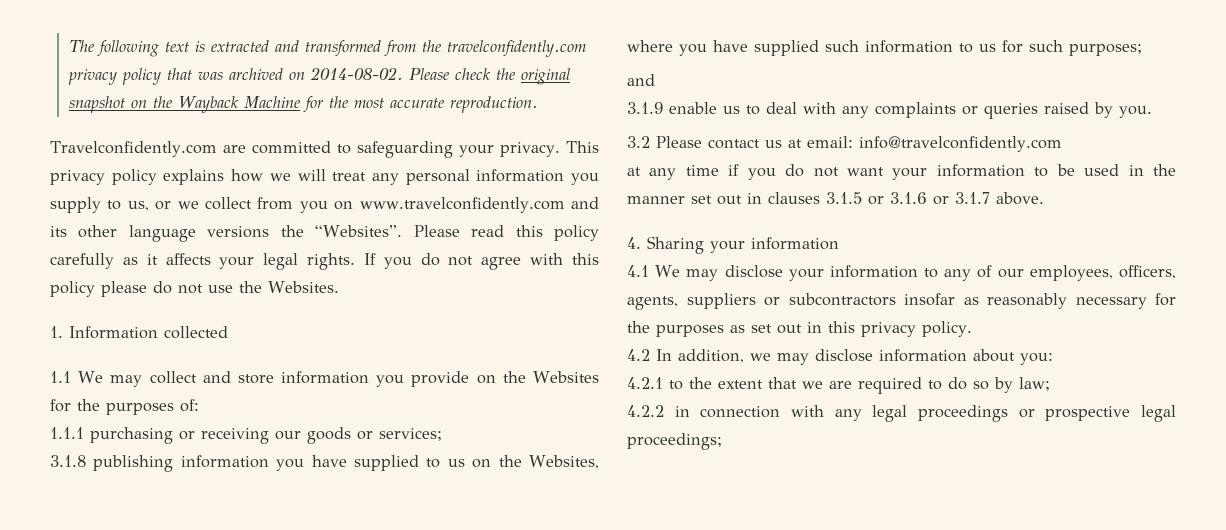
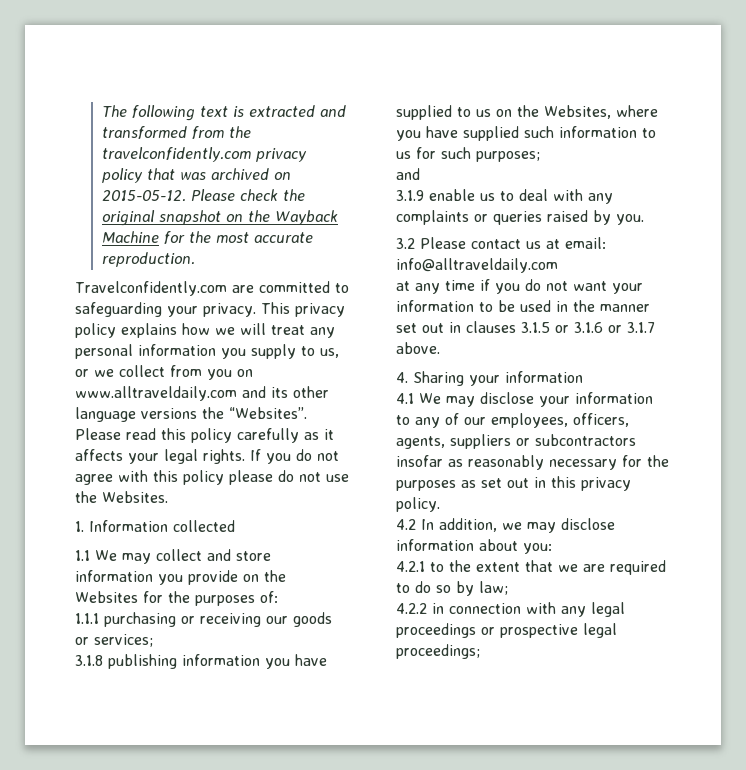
- The following text is extracted and transformed from the travelconfidently.com privacy policy that was archived on 2014-08-02.
+ The following text is extracted and transformed from the travelconfidently.com privacy policy that was archived on 2015-05-12.
- This privacy policy explains how we will treat any personal information you supply to us, or we collect from you on www.travelconfidently.com and its other language versions the “Websites”.
+ This privacy policy explains how we will treat any personal information you supply to us, or we collect from you on www.alltraveldaily.com and its other language versions the “Websites”.
- 3.2 Please contact us at email: info@travelconfidently.com
+ 3.2 Please contact us at email: info@alltraveldaily.com

